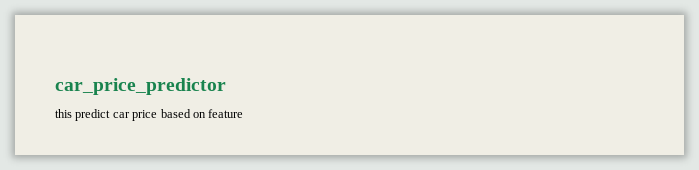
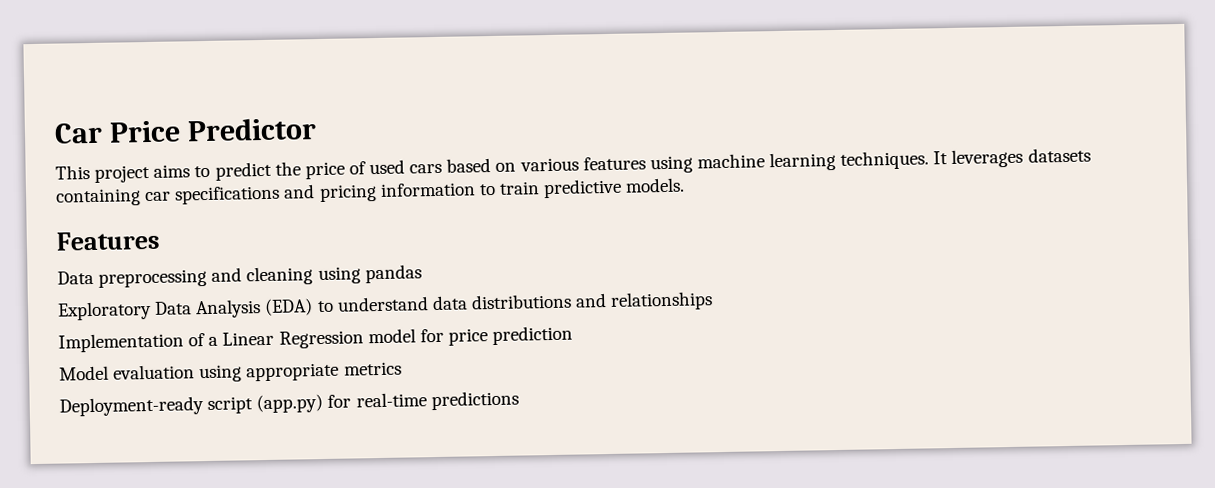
- car_price_predictor
- this predict car price based on feature
+ Car Price Predictor
+ This project aims to predict the price of used cars based on various features using machine learning techniques. It leverages datasets containing car specifications and pricing information to train predictive models.
+ Features
+ Data preprocessing and cleaning using pandas
+ Exploratory Data Analysis (EDA) to understand data distributions and relationships
+ Implementation of a Linear Regression model for price prediction
+ Model evaluation using appropriate metrics
+ Deployment-ready script (app.py) for real-time predictions

